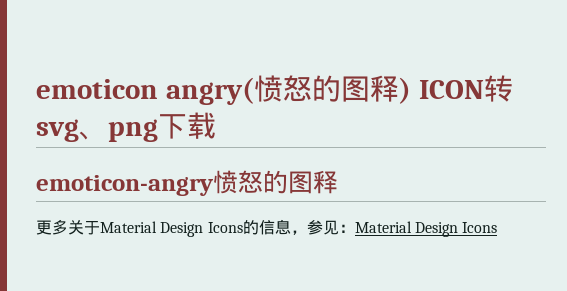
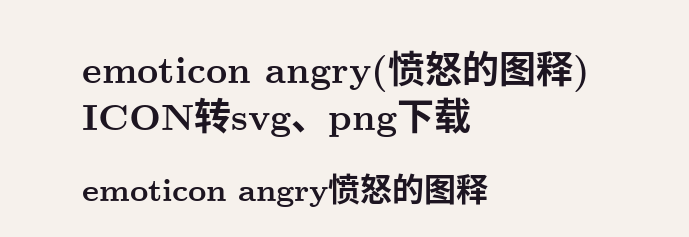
- emoticon-angry愤怒的图释
- 更多关于Material Design Icons的信息，参见：Material Design Icons
+ emoticon angry愤怒的图释

